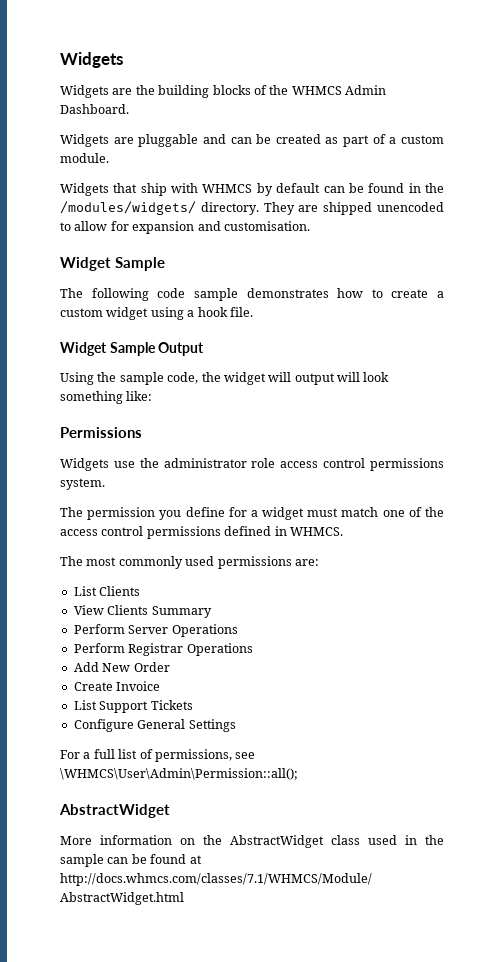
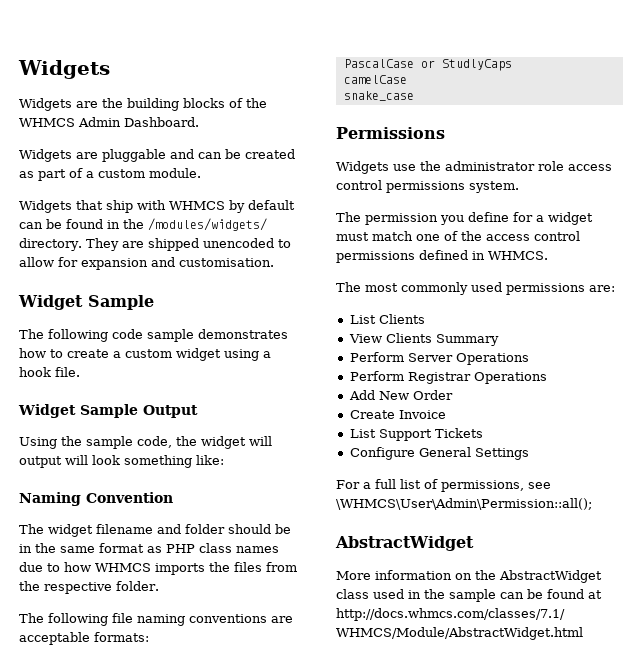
+ Naming Convention
+ The widget filename and folder should be in the same format as PHP class names due to how WHMCS imports the files from the respective folder.
+ The following file naming conventions are acceptable formats:
+ PascalCase or StudlyCaps
+ camelCase
+ snake_case

